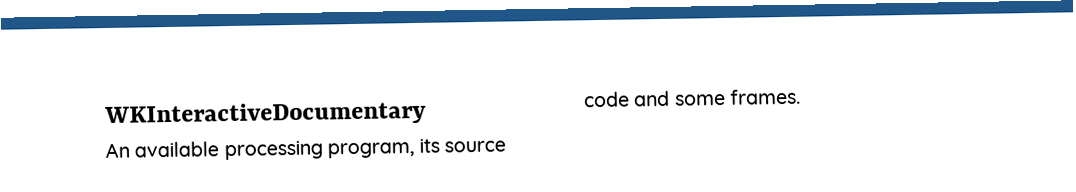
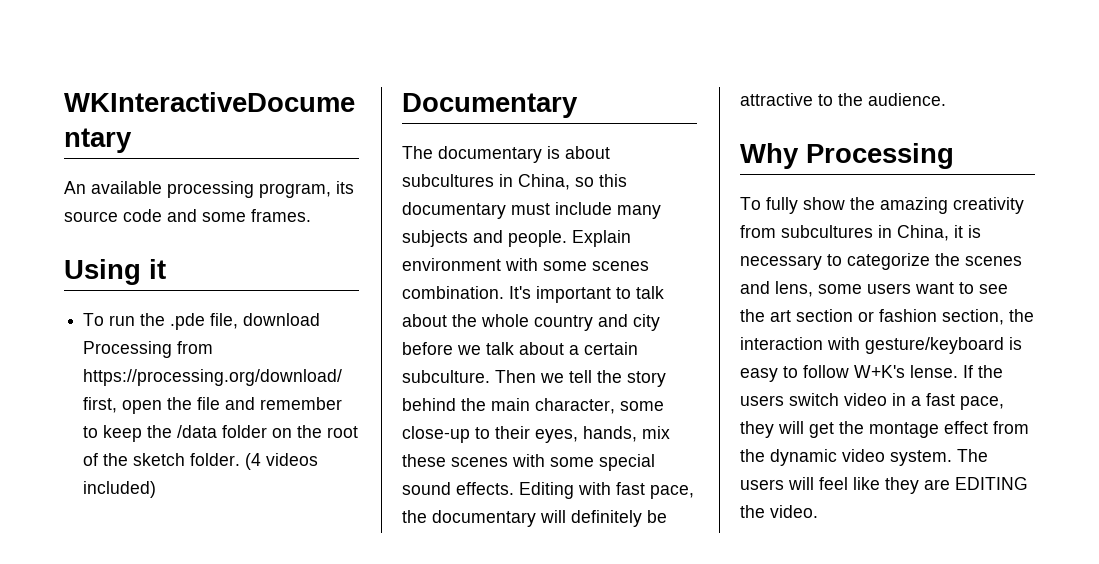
+ Using it
+ To run the .pde file, download Processing from https://processing.org/download/ first, open the file and remember to keep the /data folder on the root of the sketch folder. (4 videos included)
+ Documentary
+ The documentary is about subcultures in China, so this documentary must include many subjects and people. Explain environment with some scenes combination. It's important to talk about the whole country and city before we talk about a certain subculture. Then we tell the story behind the main character, some close-up to their eyes, hands, mix these scenes with some special sound effects. Editing with fast pace, the documentary will definitely be attractive to the audience.
+ Why Processing
+ To fully show the amazing creativity from subcultures in China, it is necessary to categorize the scenes and lens, some users want to see the art section or fashion section, the interaction with gesture/keyboard is easy to follow W+K's lense. If the users switch video in a fast pace, they will get the montage effect from the dynamic video system. The users will feel like they are EDITING the video.

